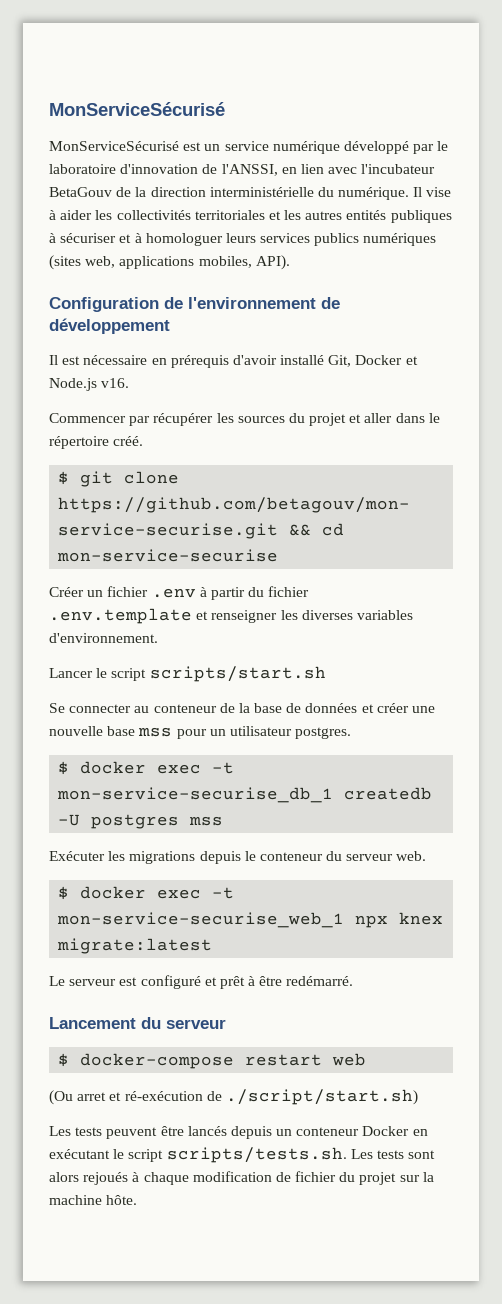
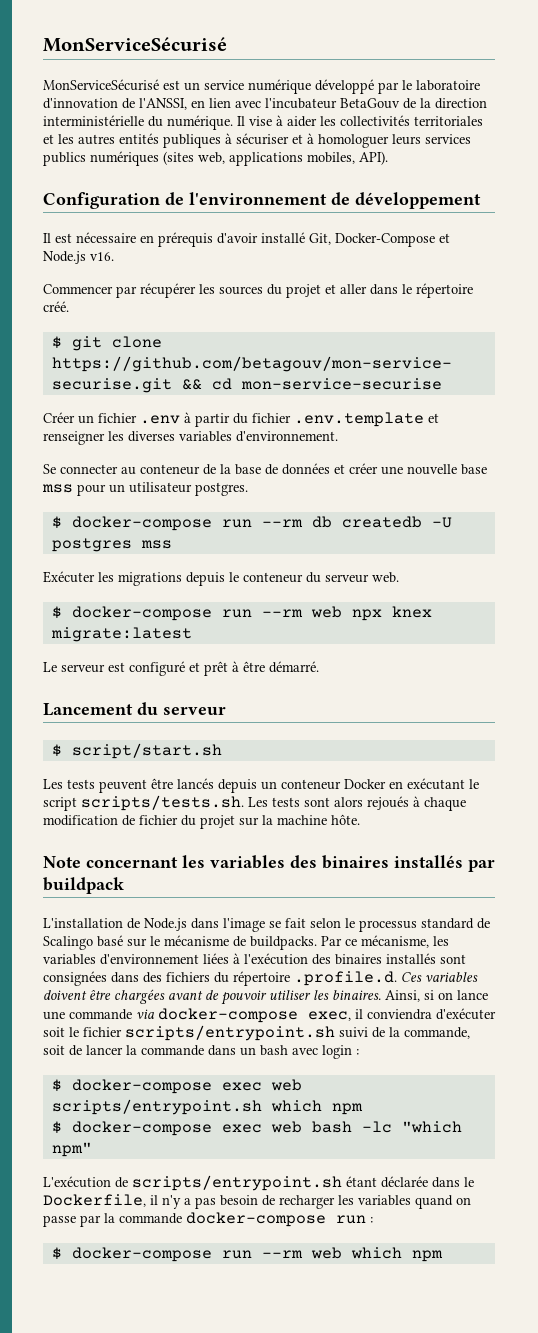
- Il est nécessaire en prérequis d'avoir installé Git, Docker et Node.js v16.
+ Il est nécessaire en prérequis d'avoir installé Git, Docker-Compose et Node.js v16.
- Lancer le script scripts/start.sh
- $ docker exec -t mon-service-securise_db_1 createdb -U postgres mss
+ $ docker-compose run --rm db createdb -U postgres mss
- $ docker exec -t mon-service-securise_web_1 npx knex migrate:latest
+ $ docker-compose run --rm web npx knex migrate:latest
- Le serveur est configuré et prêt à être redémarré.
+ Le serveur est configuré et prêt à être démarré.
- $ docker-compose restart web
- (Ou arret et ré-exécution de ./script/start.sh)
+ $ script/start.sh
+ Note concernant les variables des binaires installés par buildpack
+ L'installation de Node.js dans l'image se fait selon le processus standard de Scalingo basé sur le mécanisme de buildpacks. Par ce mécanisme, les variables d'environnement liées à l'exécution des binaires installés sont consignées dans des fichiers du répertoire .profile.d. Ces variables doivent être chargées avant de pouvoir utiliser les binaires. Ainsi, si on lance une commande via docker-compose exec, il conviendra d'exécuter soit le fichier scripts/entrypoint.sh suivi de la commande, soit de lancer la commande dans un bash avec login :
+ $ docker-compose exec web scripts/entrypoint.sh which npm
+ $ docker-compose exec web bash -lc "which npm"
+ L'exécution de scripts/entrypoint.sh étant déclarée dans le Dockerfile, il n'y a pas besoin de recharger les variables quand on passe par la commande docker-compose run :
+ $ docker-compose run --rm web which npm

